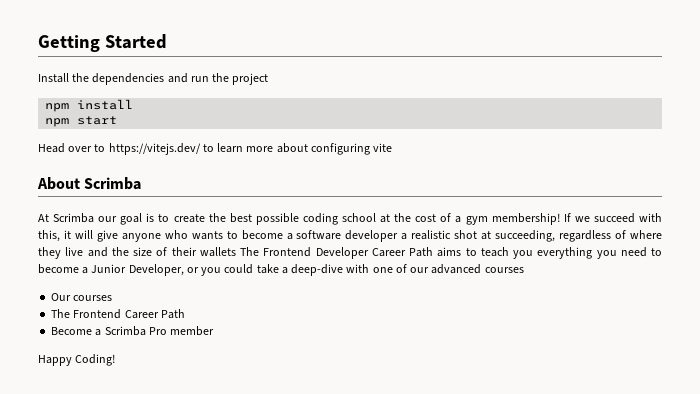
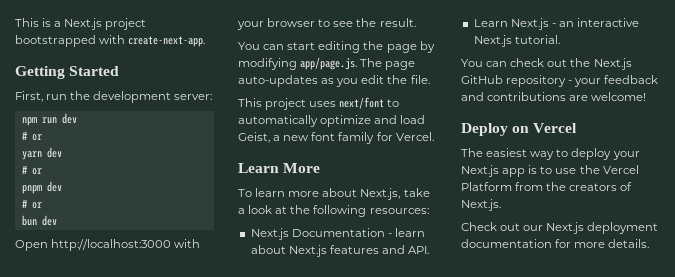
+ This is a Next.js project bootstrapped with create-next-app.
  Getting Started
- Install the dependencies and run the project
- npm install
- npm start
- Head over to https://vitejs.dev/ to learn more about configuring vite
- About Scrimba
- At Scrimba our goal is to create the best possible coding school at the cost of a gym membership! If we succeed with this, it will give anyone who wants to become a software developer a realistic shot at succeeding, regardless of where they live and the size of their wallets The Frontend Developer Career Path aims to teach you everything you need to become a Junior Developer, or you could take a deep-dive with one of our advanced courses
- Our courses
- The Frontend Career Path
- Become a Scrimba Pro member
- Happy Coding!
+ First, run the development server:
+ npm run dev
+ # or
+ yarn dev
+ # or
+ pnpm dev
+ # or
+ bun dev
+ Open http://localhost:3000 with your browser to see the result.
+ You can start editing the page by modifying app/page.js. The page auto-updates as you edit the file.
+ This project uses next/font to automatically optimize and load Geist, a new font family for Vercel.
+ Learn More
+ To learn more about Next.js, take a look at the following resources:
+ Next.js Documentation - learn about Next.js features and API.
+ Learn Next.js - an interactive Next.js tutorial.
+ You can check out the Next.js GitHub repository - your feedback and contributions are welcome!
+ Deploy on Vercel
+ The easiest way to deploy your Next.js app is to use the Vercel Platform from the creators of Next.js.
+ Check out our Next.js deployment documentation for more details.

